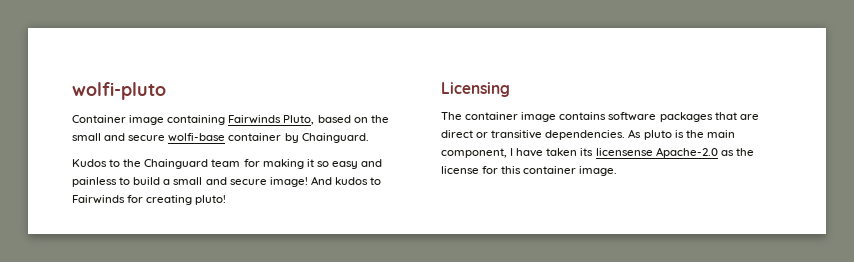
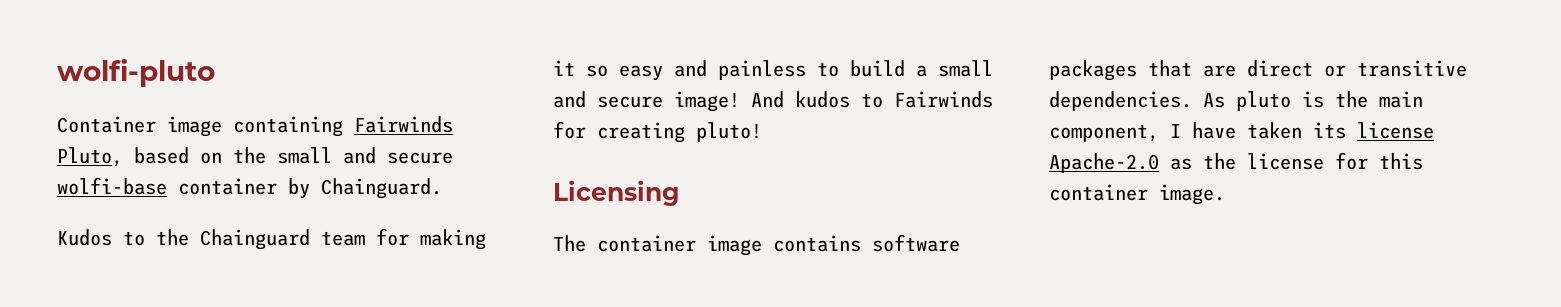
- As pluto is the main component, I have taken its licensense Apache-2.0 as the license for this container image.
+ As pluto is the main component, I have taken its license Apache-2.0 as the license for this container image.

